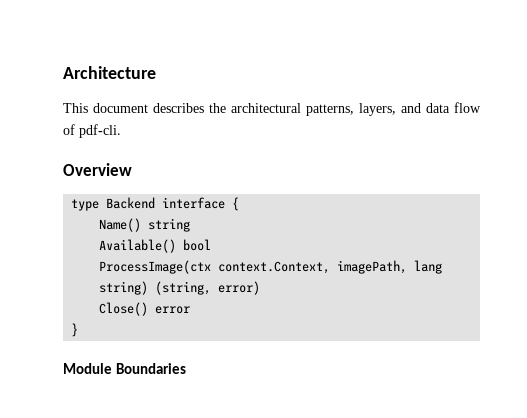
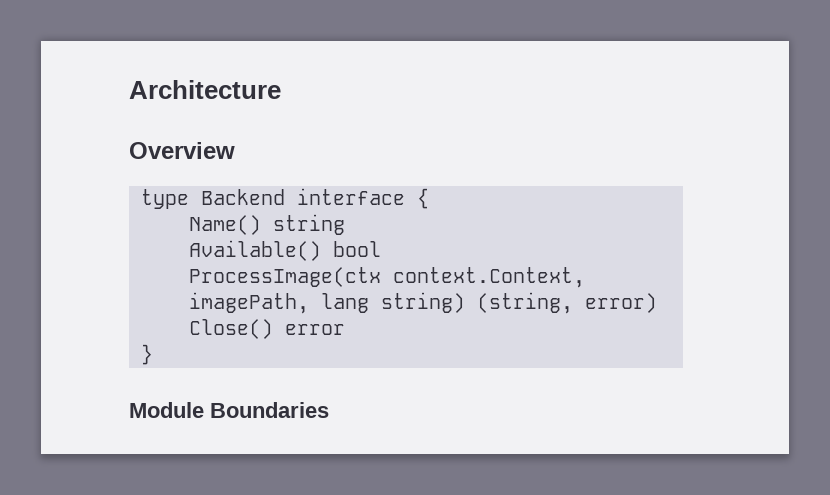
- This document describes the architectural patterns, layers, and data flow of pdf-cli.

